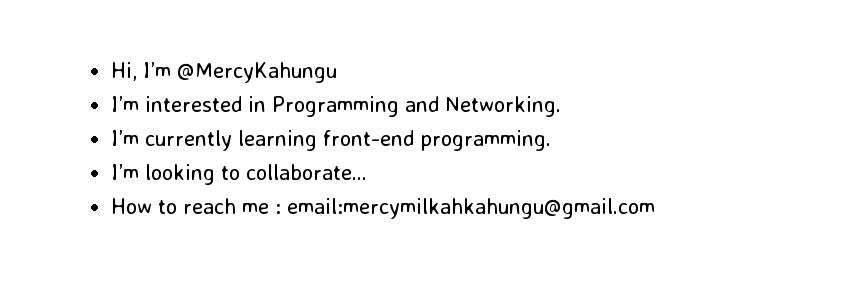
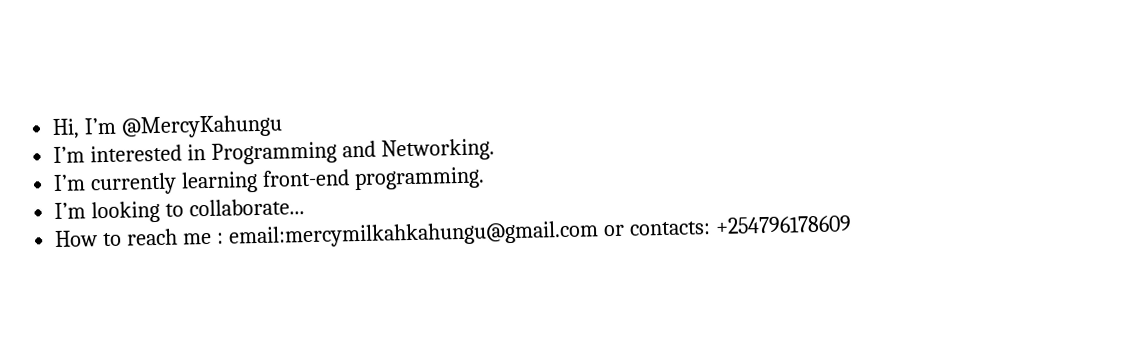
- How to reach me : email:mercymilkahkahungu@gmail.com
+ How to reach me : email:mercymilkahkahungu@gmail.com or contacts: +254796178609

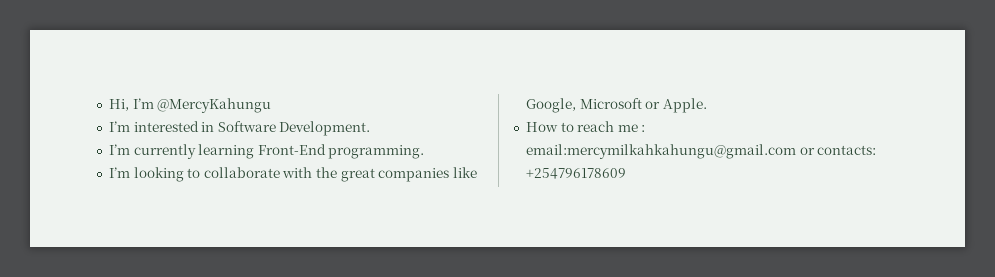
- I’m interested in Programming and Networking.
+ I’m interested in Software Development.
- I’m currently learning front-end programming.
+ I’m currently learning Front-End programming.
- I’m looking to collaborate...
+ I’m looking to collaborate with the great companies like Google, Microsoft or Apple.

